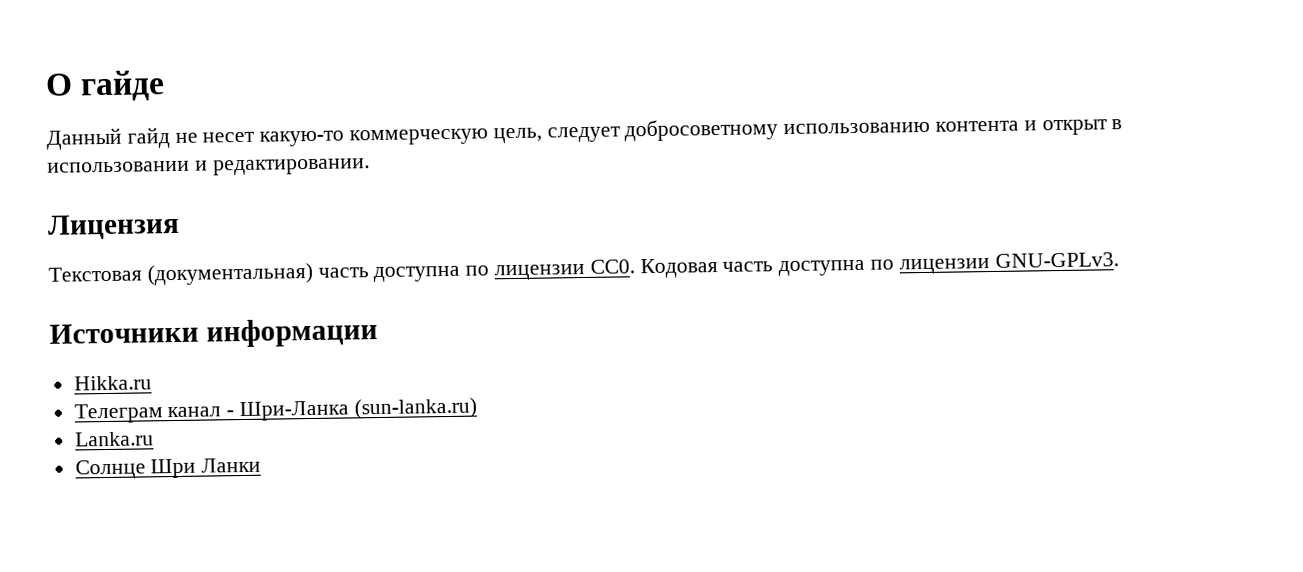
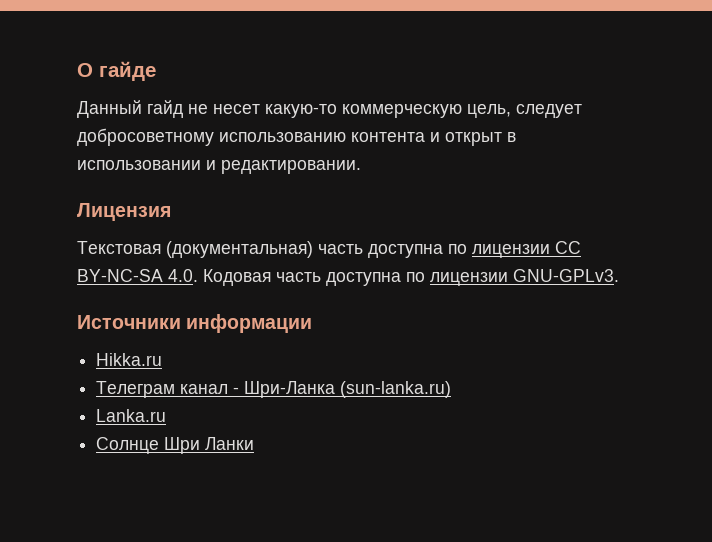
- Текстовая (документальная) часть доступна по лицензии CC0. Кодовая часть доступна по лицензии GNU-GPLv3.
+ Текстовая (документальная) часть доступна по лицензии CC BY-NC-SA 4.0. Кодовая часть доступна по лицензии GNU-GPLv3.

